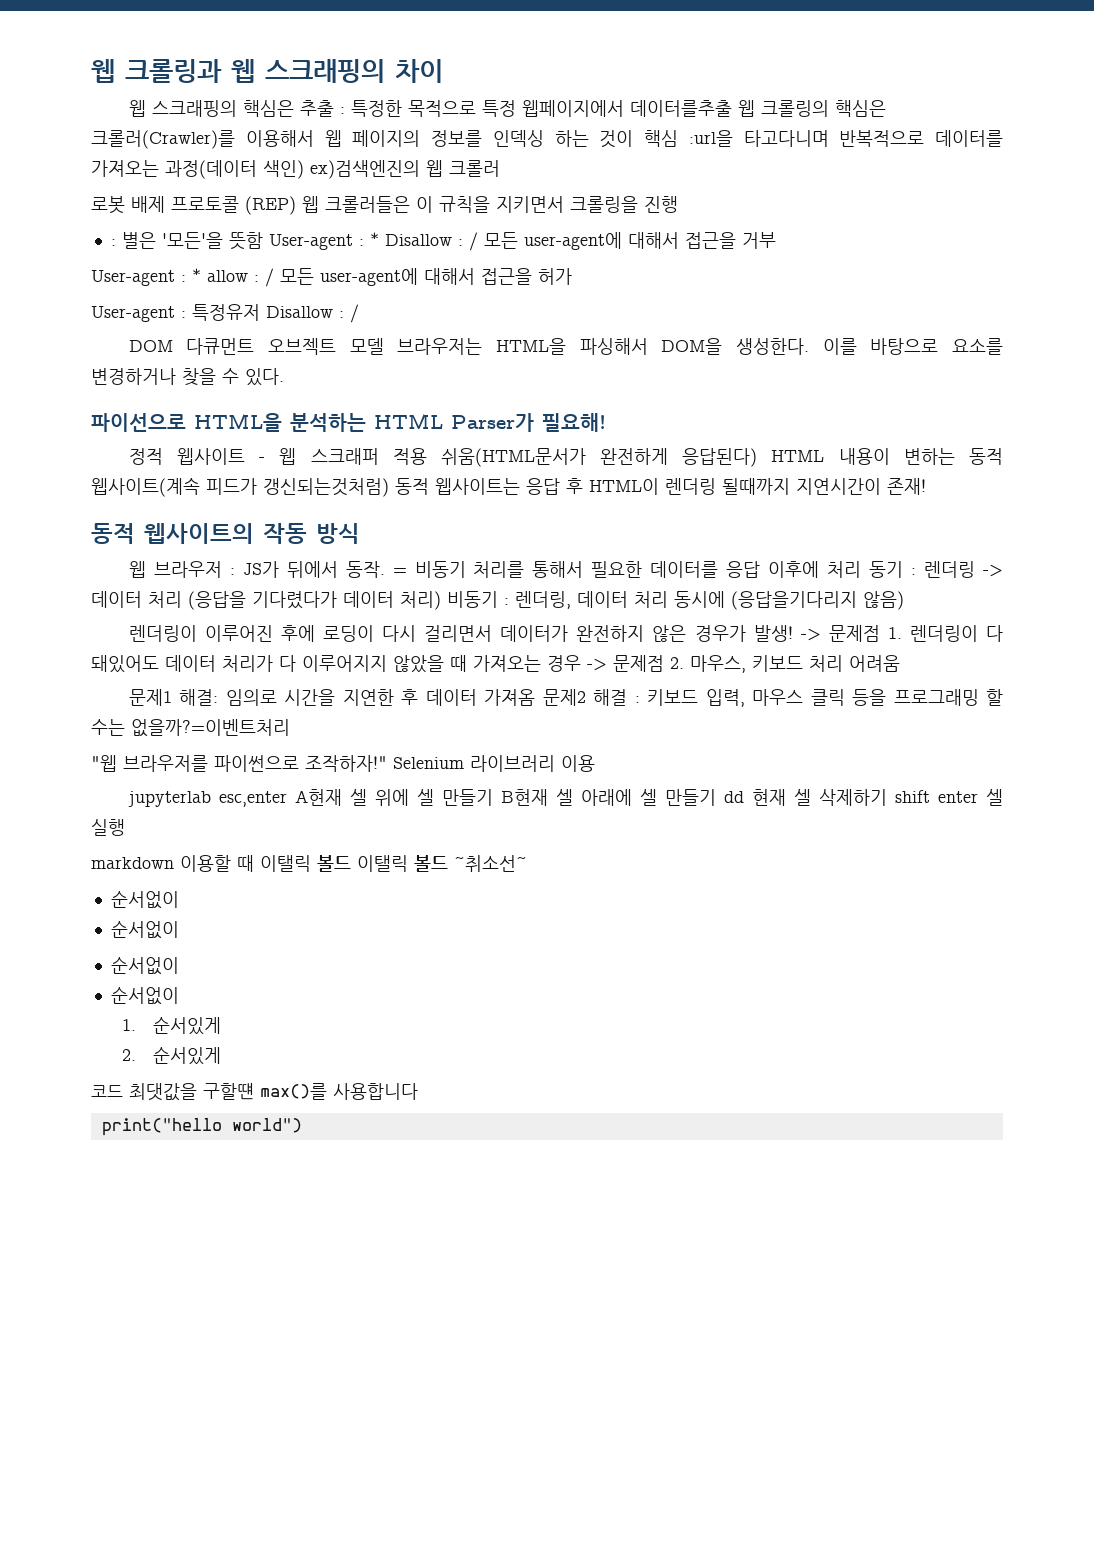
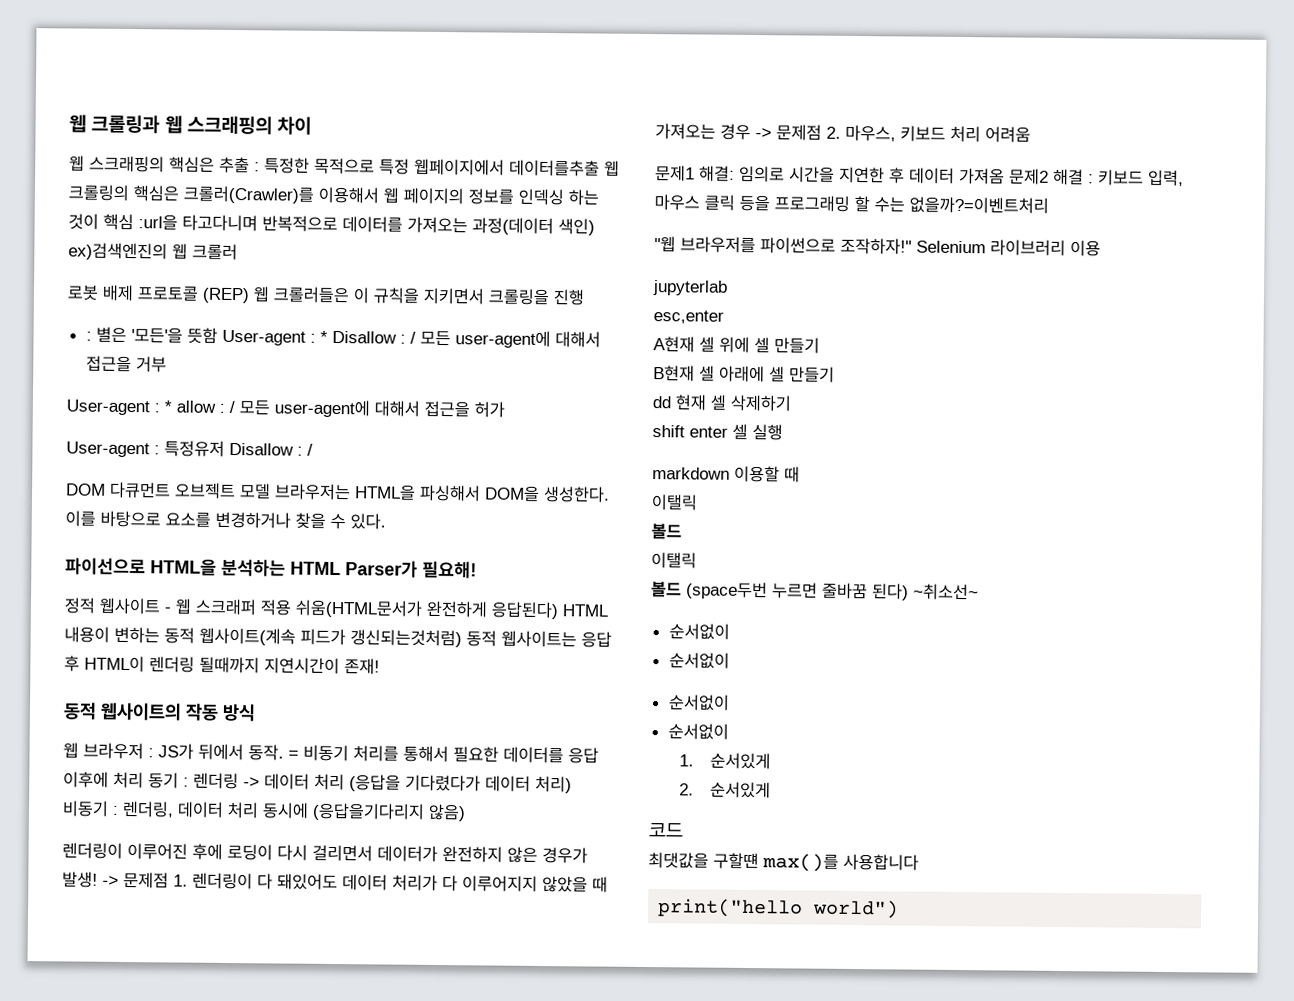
- jupyterlab esc,enter A현재 셀 위에 셀 만들기 B현재 셀 아래에 셀 만들기 dd 현재 셀 삭제하기 shift enter 셀 실행
+ jupyterlab
+ esc,enter
+ A현재 셀 위에 셀 만들기
+ B현재 셀 아래에 셀 만들기
+ dd 현재 셀 삭제하기
+ shift enter 셀 실행
- markdown 이용할 때 이탤릭 볼드 이탤릭 볼드 ~취소선~
+ markdown 이용할 때
+ 이탤릭
+ 볼드
+ 이탤릭
+ 볼드 (space두번 누르면 줄바꿈 된다) ~취소선~
- 코드 최댓값을 구할떈 max()를 사용합니다
+ 코드
+ 최댓값을 구할떈 max()를 사용합니다

